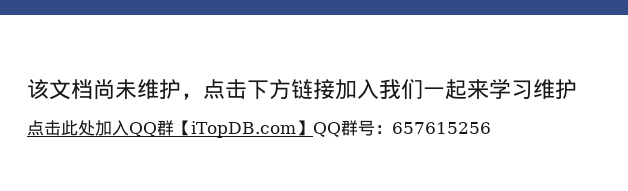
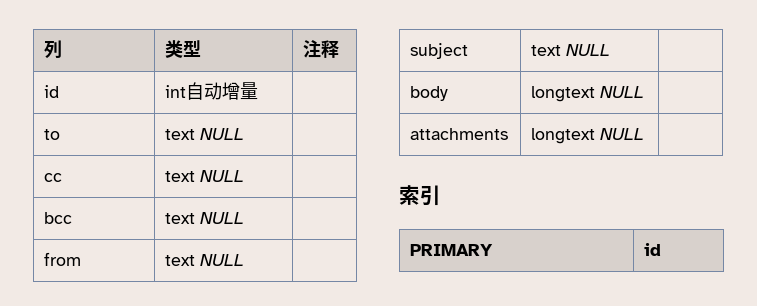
- 该文档尚未维护，点击下方链接加入我们一起来学习维护
- 点击此处加入QQ群【iTopDB.com】QQ群号：657615256
+ 列 | 类型 | 注释
+ id | int自动增量 |
+ to | text NULL |
+ cc | text NULL |
+ bcc | text NULL |
+ from | text NULL |
+ subject | text NULL |
+ body | longtext NULL |
+ attachments | longtext NULL |
+ 索引
+ PRIMARY | id

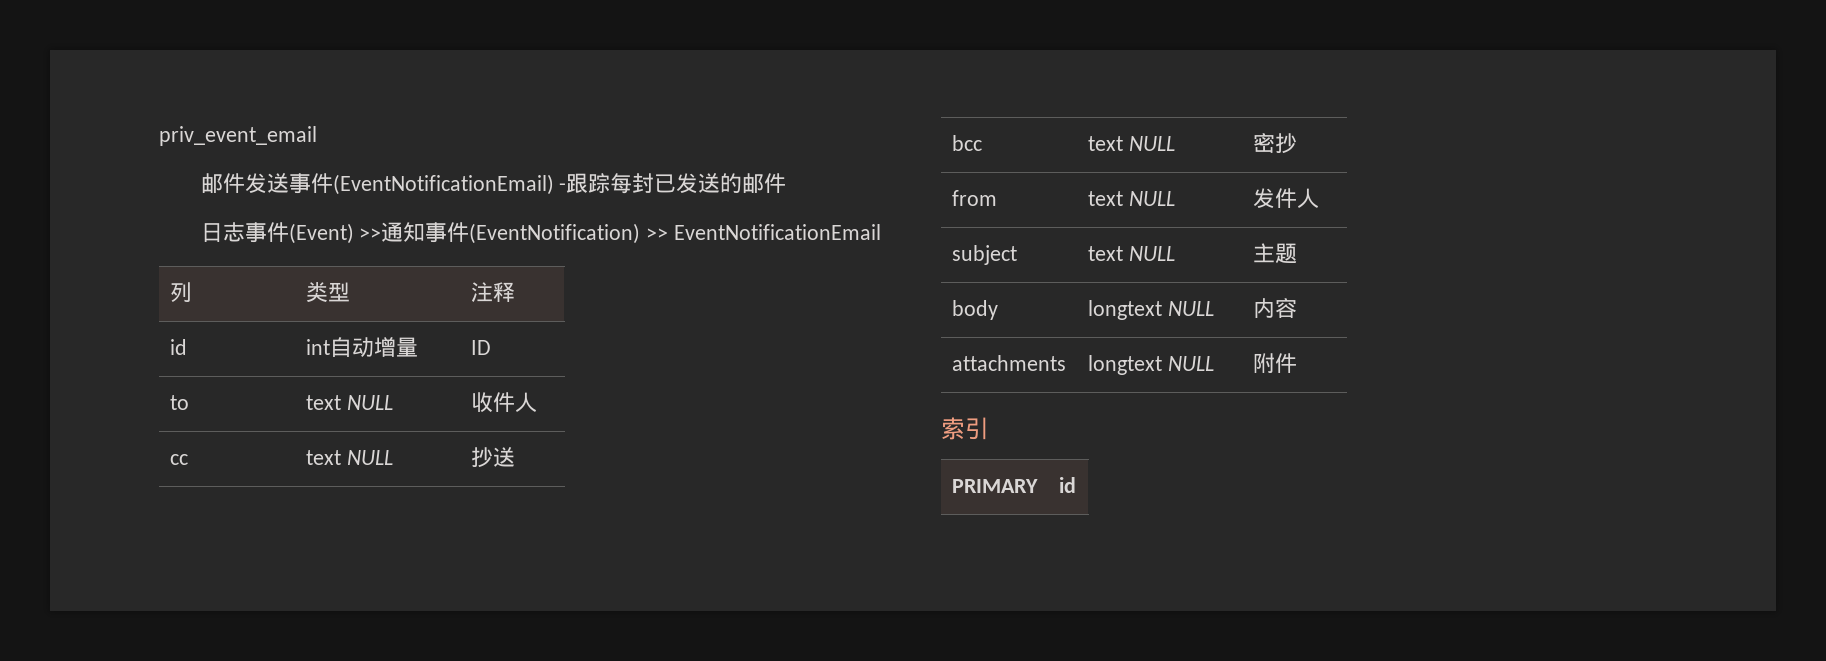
+ priv_event_email
+ 邮件发送事件(EventNotificationEmail) -跟踪每封已发送的邮件
+ 日志事件(Event) >>通知事件(EventNotification) >> EventNotificationEmail
- id | int自动增量 |
+ id | int自动增量 | ID
- to | text NULL |
+ to | text NULL | 收件人
- cc | text NULL |
+ cc | text NULL | 抄送
- bcc | text NULL |
+ bcc | text NULL | 密抄
- from | text NULL |
+ from | text NULL | 发件人
- subject | text NULL |
+ subject | text NULL | 主题
- body | longtext NULL |
+ body | longtext NULL | 内容
- attachments | longtext NULL |
+ attachments | longtext NULL | 附件

